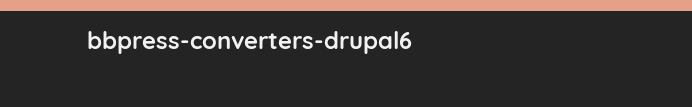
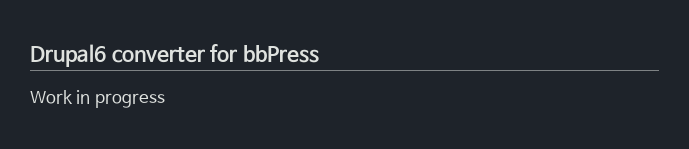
- bbpress-converters-drupal6
+ Drupal6 converter for bbPress
+ Work in progress

